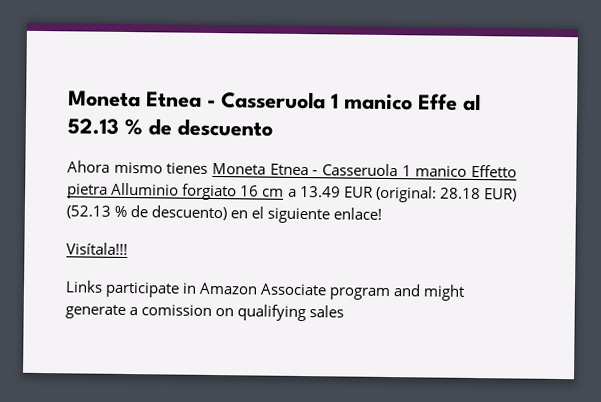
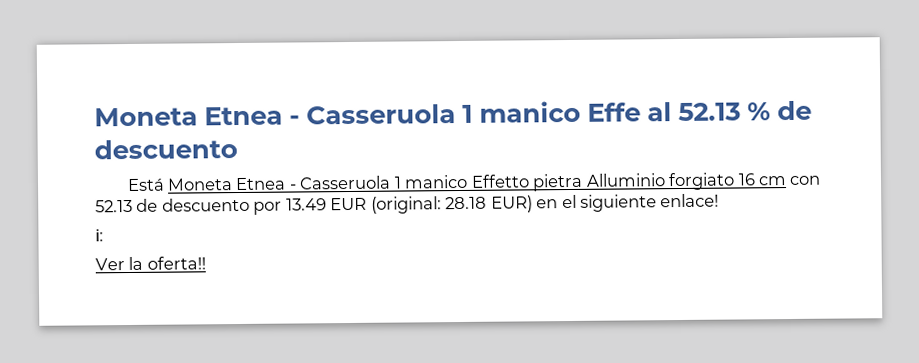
- Ahora mismo tienes Moneta Etnea - Casseruola 1 manico Effetto pietra Alluminio forgiato 16 cm a 13.49 EUR (original: 28.18 EUR) (52.13 % de descuento) en el siguiente enlace!
+ Está Moneta Etnea - Casseruola 1 manico Effetto pietra Alluminio forgiato 16 cm con 52.13 de descuento por 13.49 EUR (original: 28.18 EUR) en el siguiente enlace!
- Visítala!!!
- Links participate in Amazon Associate program and might generate a comission on qualifying sales
+ ℹ:
+ Ver la oferta!!

